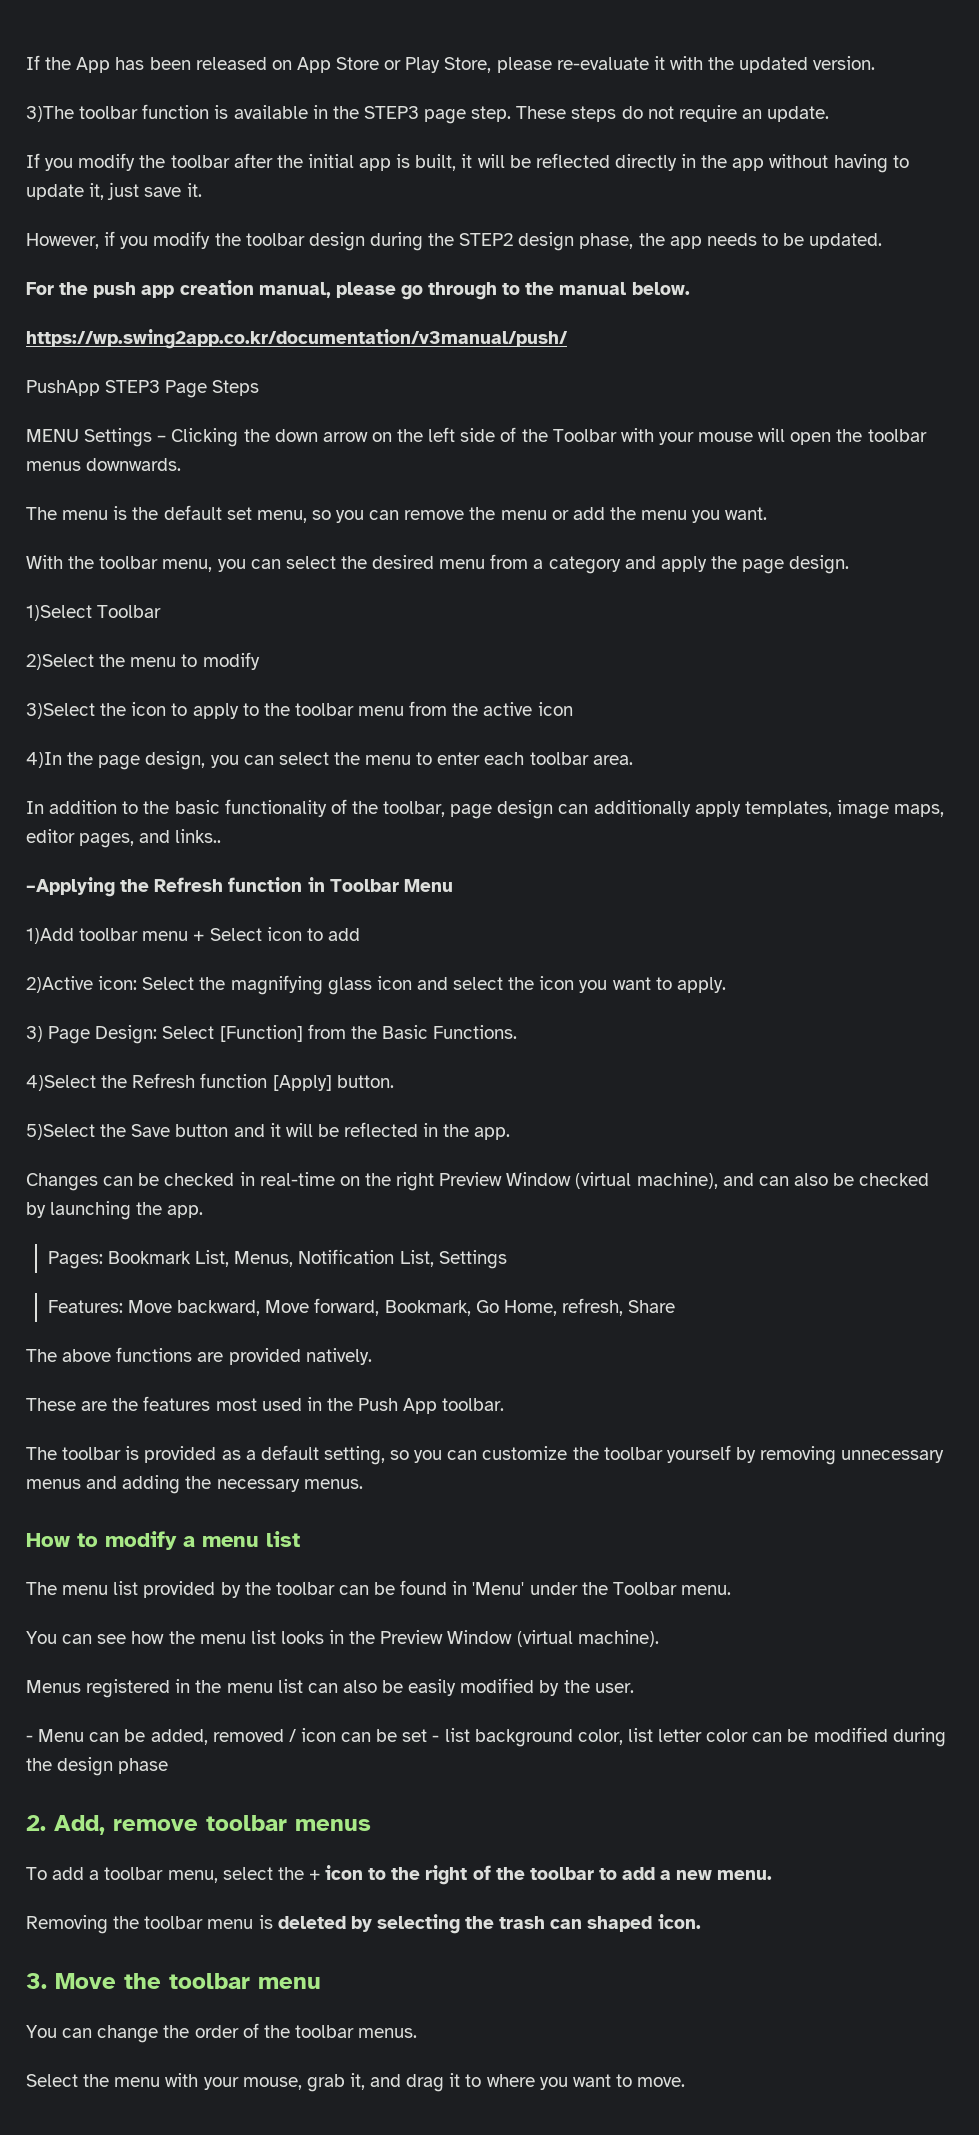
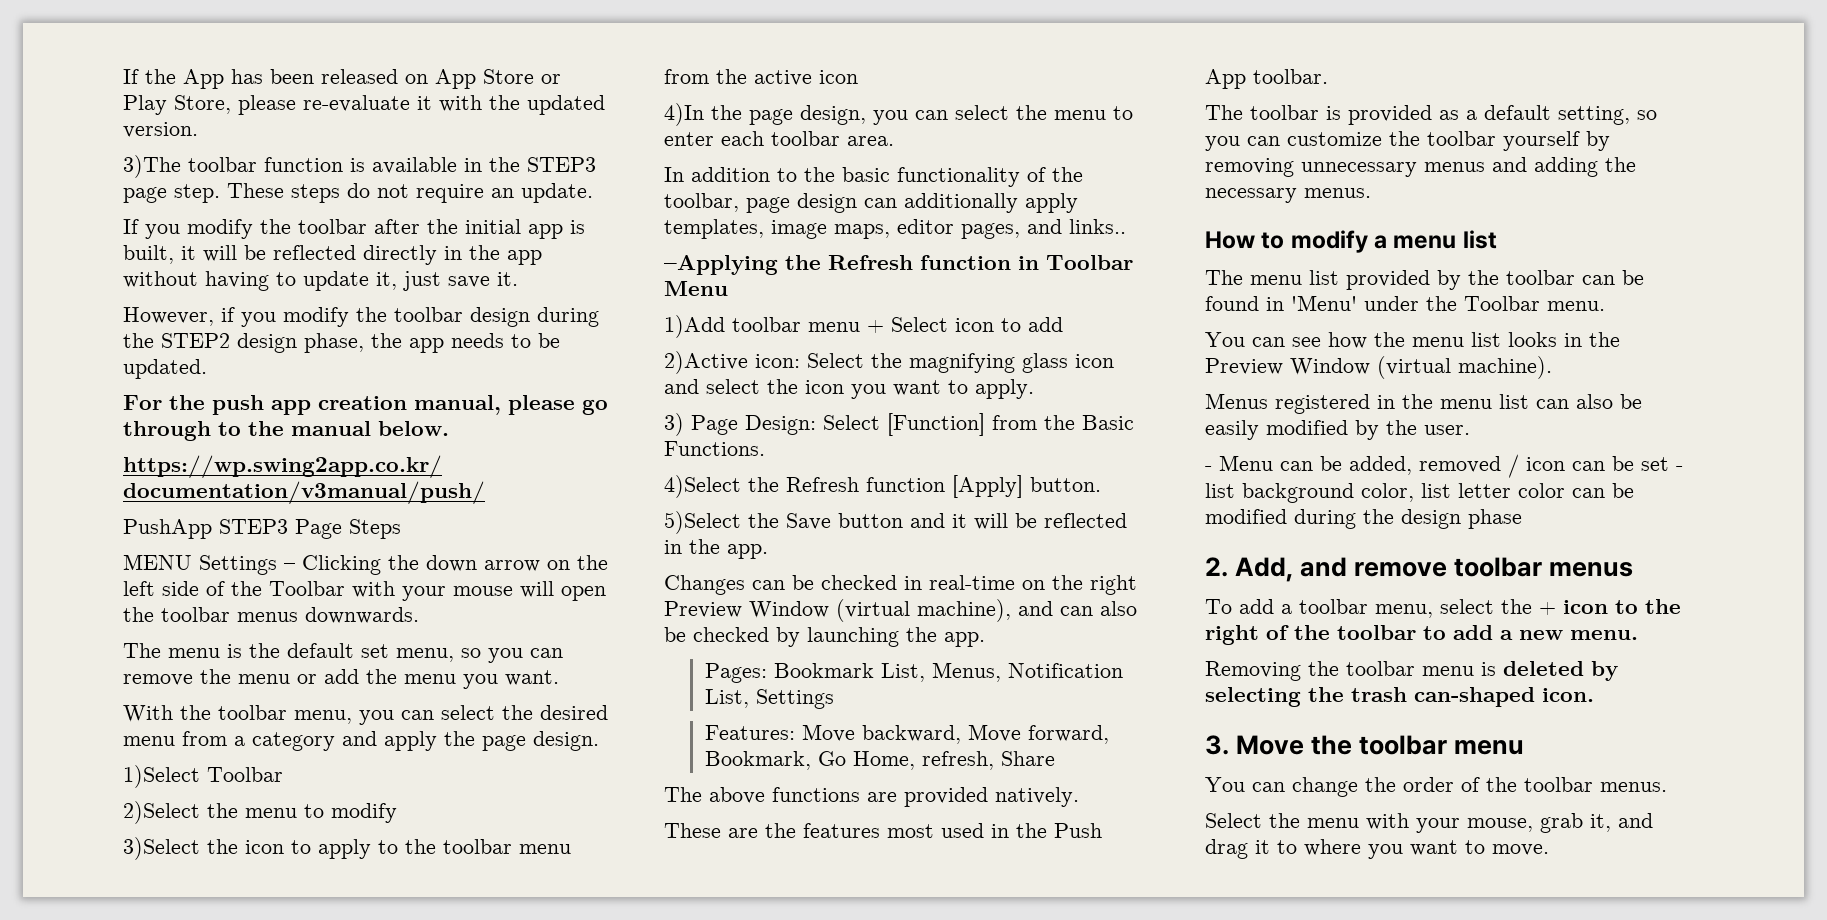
- 2. Add, remove toolbar menus
+ 2. Add, and remove toolbar menus
- Removing the toolbar menu is deleted by selecting the trash can shaped icon.
+ Removing the toolbar menu is deleted by selecting the trash can-shaped icon.

